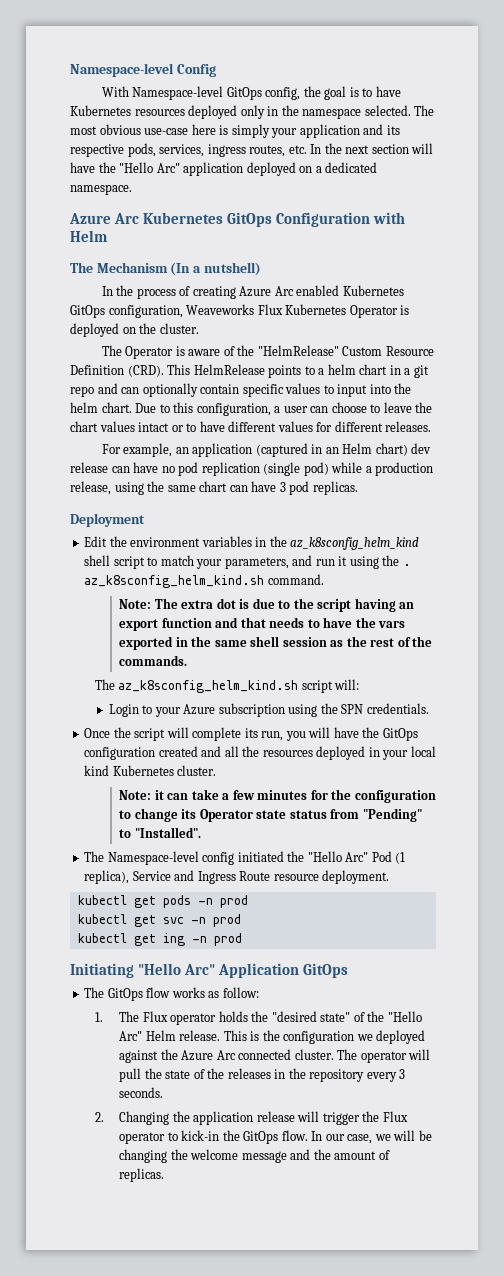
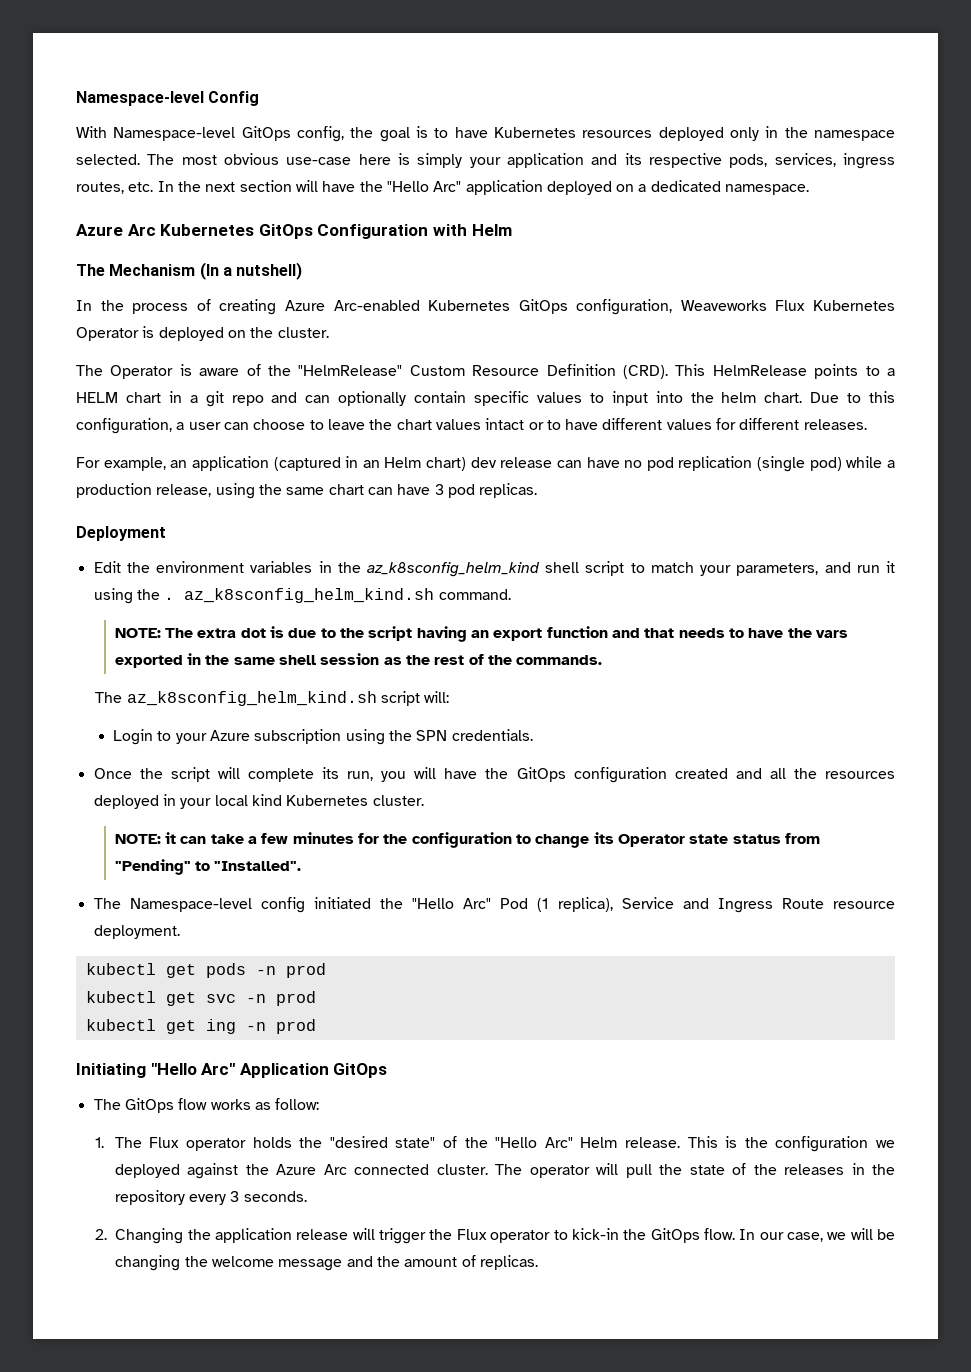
- In the process of creating Azure Arc enabled Kubernetes GitOps configuration, Weaveworks Flux Kubernetes Operator is deployed on the cluster.
+ In the process of creating Azure Arc-enabled Kubernetes GitOps configuration, Weaveworks Flux Kubernetes Operator is deployed on the cluster.
- This HelmRelease points to a helm chart in a git repo and can optionally contain specific values to input into the helm chart.
+ This HelmRelease points to a HELM chart in a git repo and can optionally contain specific values to input into the helm chart.
- Note: The extra dot is due to the script having an export function and that needs to have the vars exported in the same shell session as the rest of the commands.
+ NOTE: The extra dot is due to the script having an export function and that needs to have the vars exported in the same shell session as the rest of the commands.
- Note: it can take a few minutes for the configuration to change its Operator state status from "Pending" to "Installed".
+ NOTE: it can take a few minutes for the configuration to change its Operator state status from "Pending" to "Installed".

